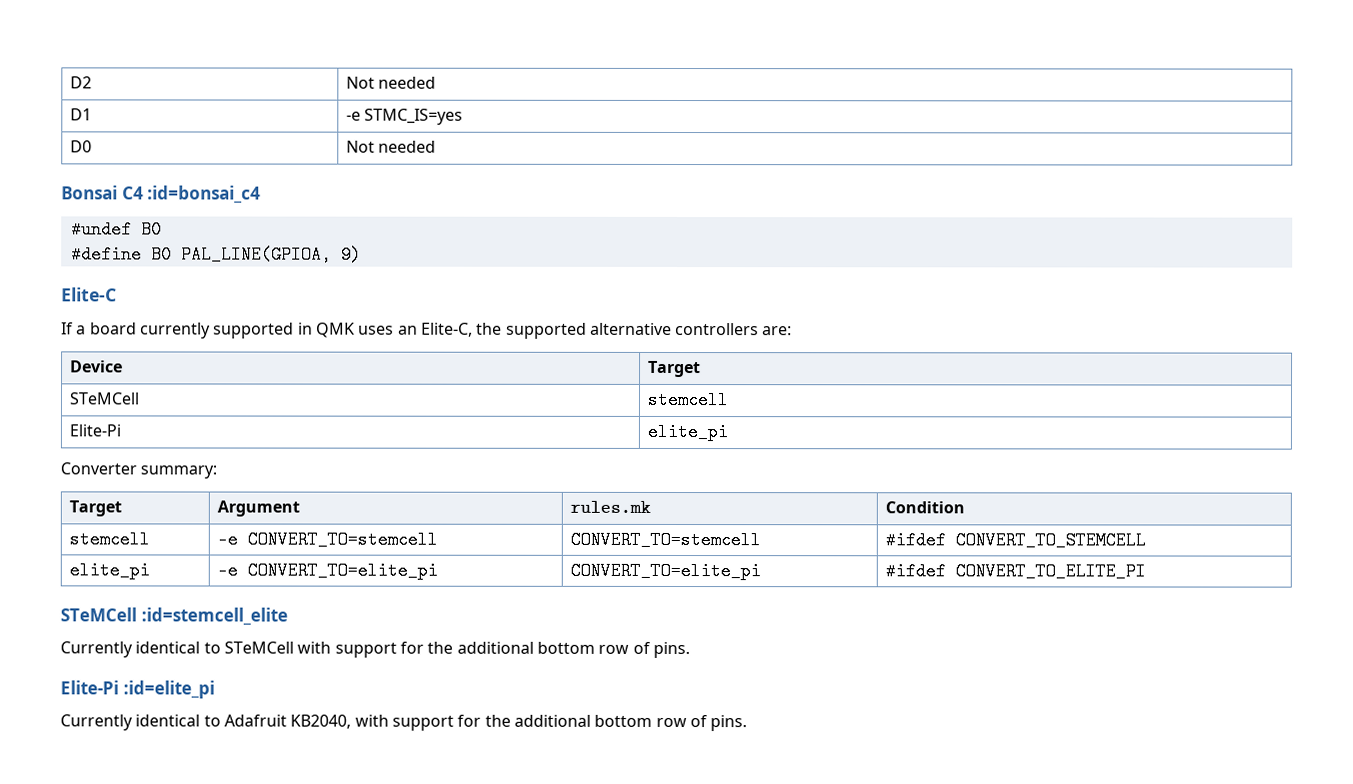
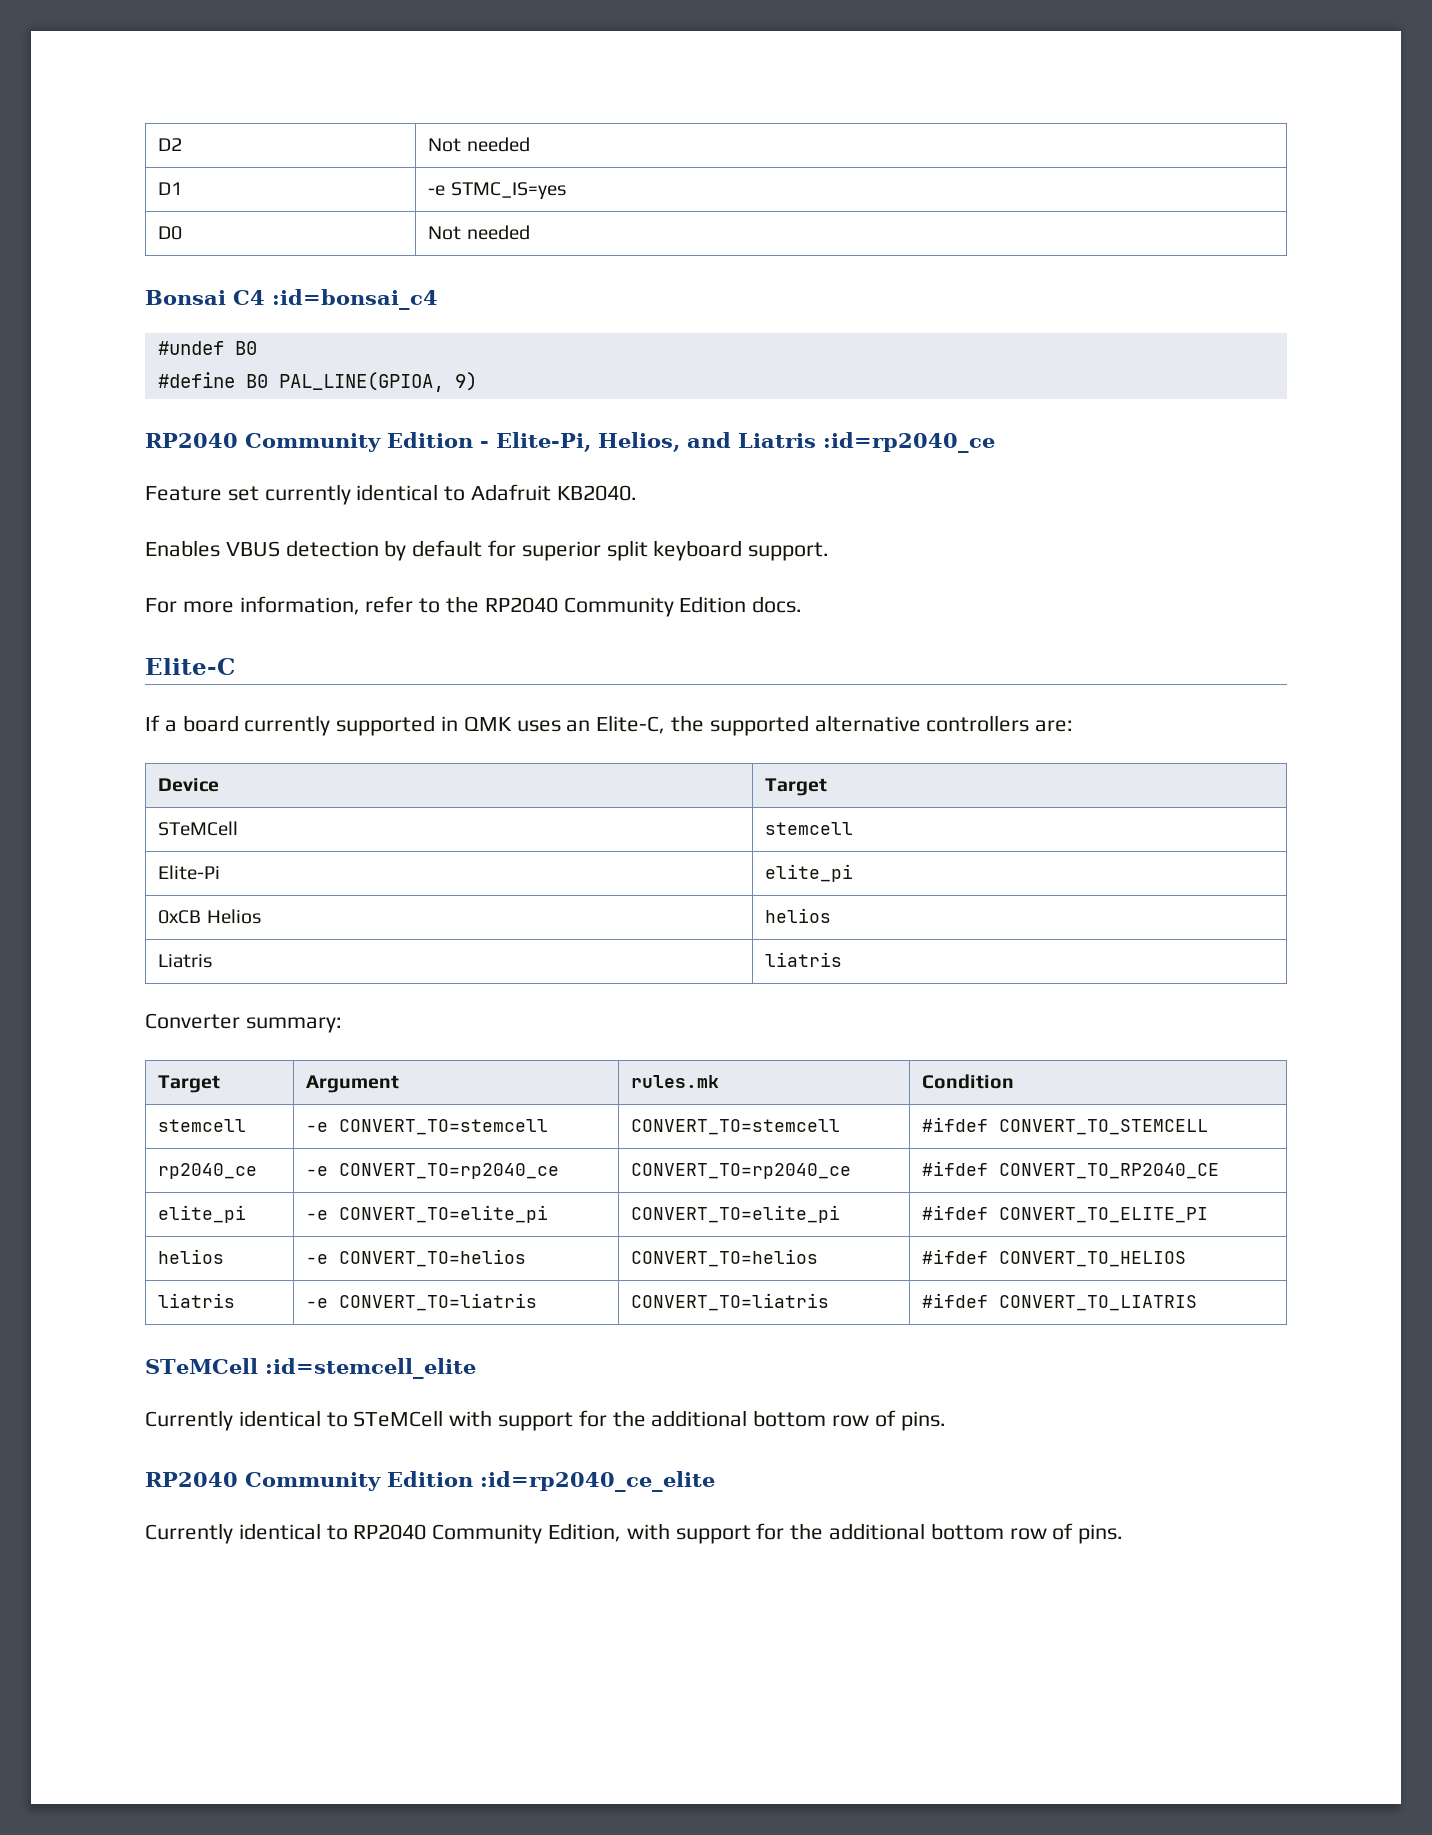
+ RP2040 Community Edition - Elite-Pi, Helios, and Liatris :id=rp2040_ce
+ Feature set currently identical to Adafruit KB2040.
+ Enables VBUS detection by default for superior split keyboard support.
+ For more information, refer to the RP2040 Community Edition docs.
+ 0xCB Helios | helios
+ Liatris | liatris
+ rp2040_ce | -e CONVERT_TO=rp2040_ce | CONVERT_TO=rp2040_ce | #ifdef CONVERT_TO_RP2040_CE
+ helios | -e CONVERT_TO=helios | CONVERT_TO=helios | #ifdef CONVERT_TO_HELIOS
+ liatris | -e CONVERT_TO=liatris | CONVERT_TO=liatris | #ifdef CONVERT_TO_LIATRIS
- Elite-Pi :id=elite_pi
- Currently identical to Adafruit KB2040, with support for the additional bottom row of pins.
+ RP2040 Community Edition :id=rp2040_ce_elite
+ Currently identical to RP2040 Community Edition, with support for the additional bottom row of pins.

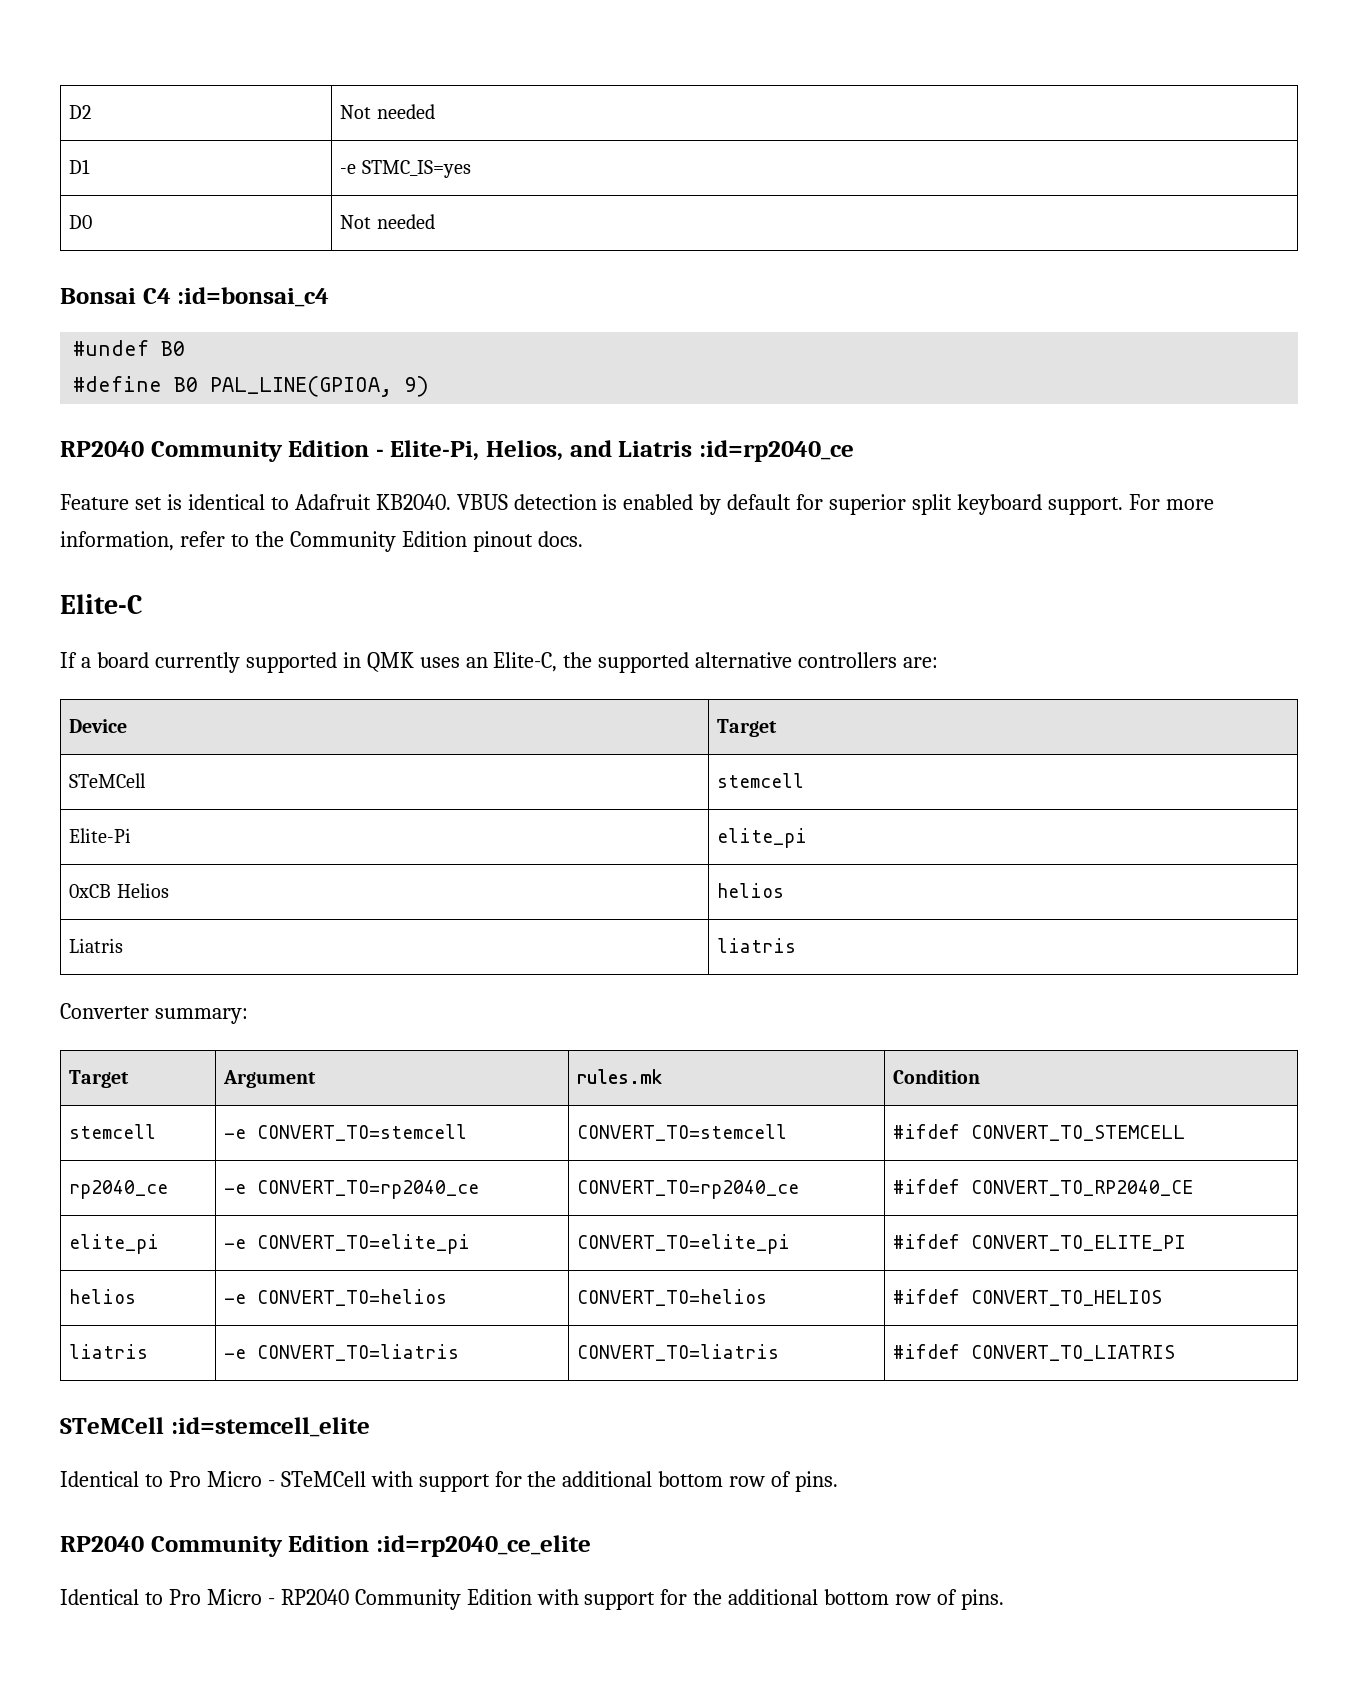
- Feature set currently identical to Adafruit KB2040.
- Enables VBUS detection by default for superior split keyboard support.
- For more information, refer to the RP2040 Community Edition docs.
+ Feature set is identical to Adafruit KB2040. VBUS detection is enabled by default for superior split keyboard support. For more information, refer to the Community Edition pinout docs.
- Currently identical to STeMCell with support for the additional bottom row of pins.
+ Identical to Pro Micro - STeMCell with support for the additional bottom row of pins.
- Currently identical to RP2040 Community Edition, with support for the additional bottom row of pins.
+ Identical to Pro Micro - RP2040 Community Edition with support for the additional bottom row of pins.

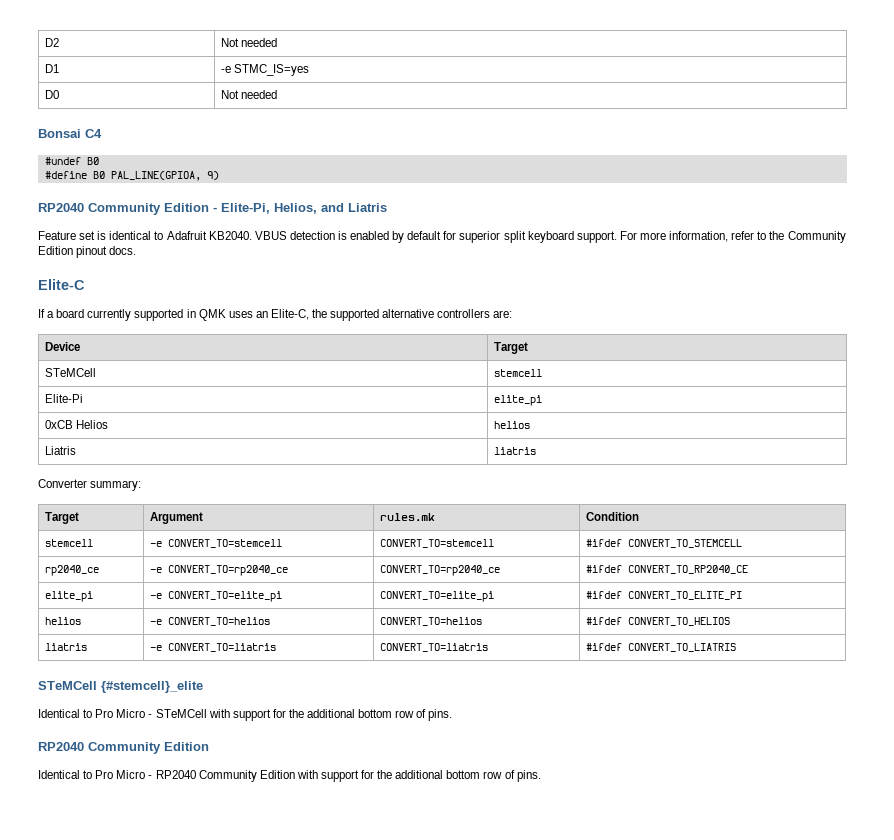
- Bonsai C4 :id=bonsai_c4
+ Bonsai C4
- RP2040 Community Edition - Elite-Pi, Helios, and Liatris :id=rp2040_ce
+ RP2040 Community Edition - Elite-Pi, Helios, and Liatris
- STeMCell :id=stemcell_elite
+ STeMCell {#stemcell}_elite
  Identical to Pro Micro - STeMCell with support for the additional bottom row of pins.
- RP2040 Community Edition :id=rp2040_ce_elite
+ RP2040 Community Edition

